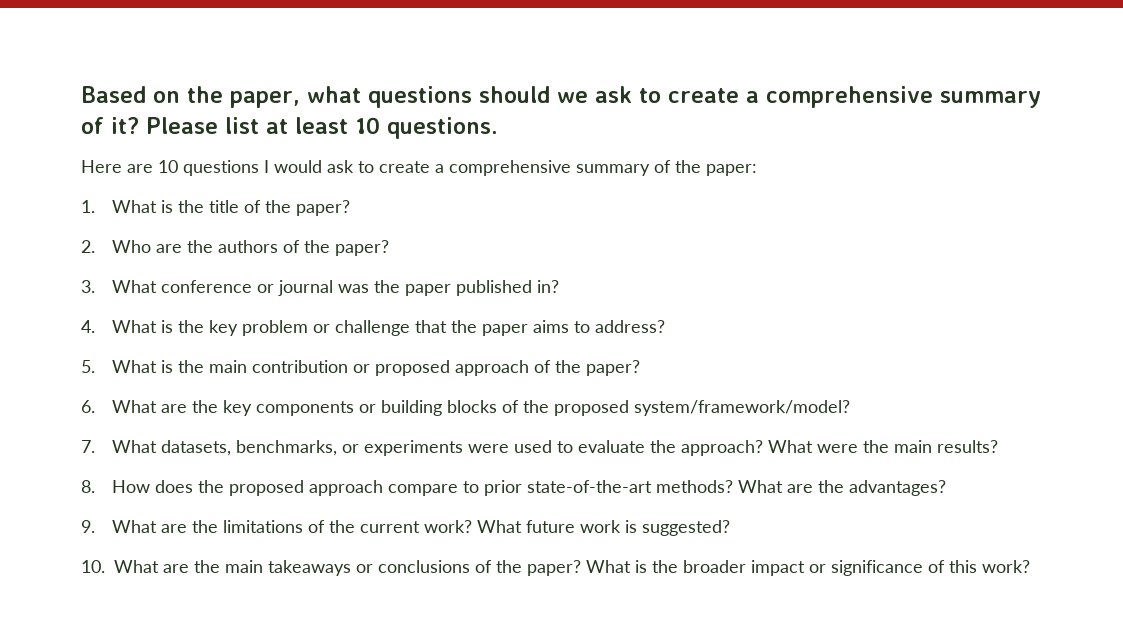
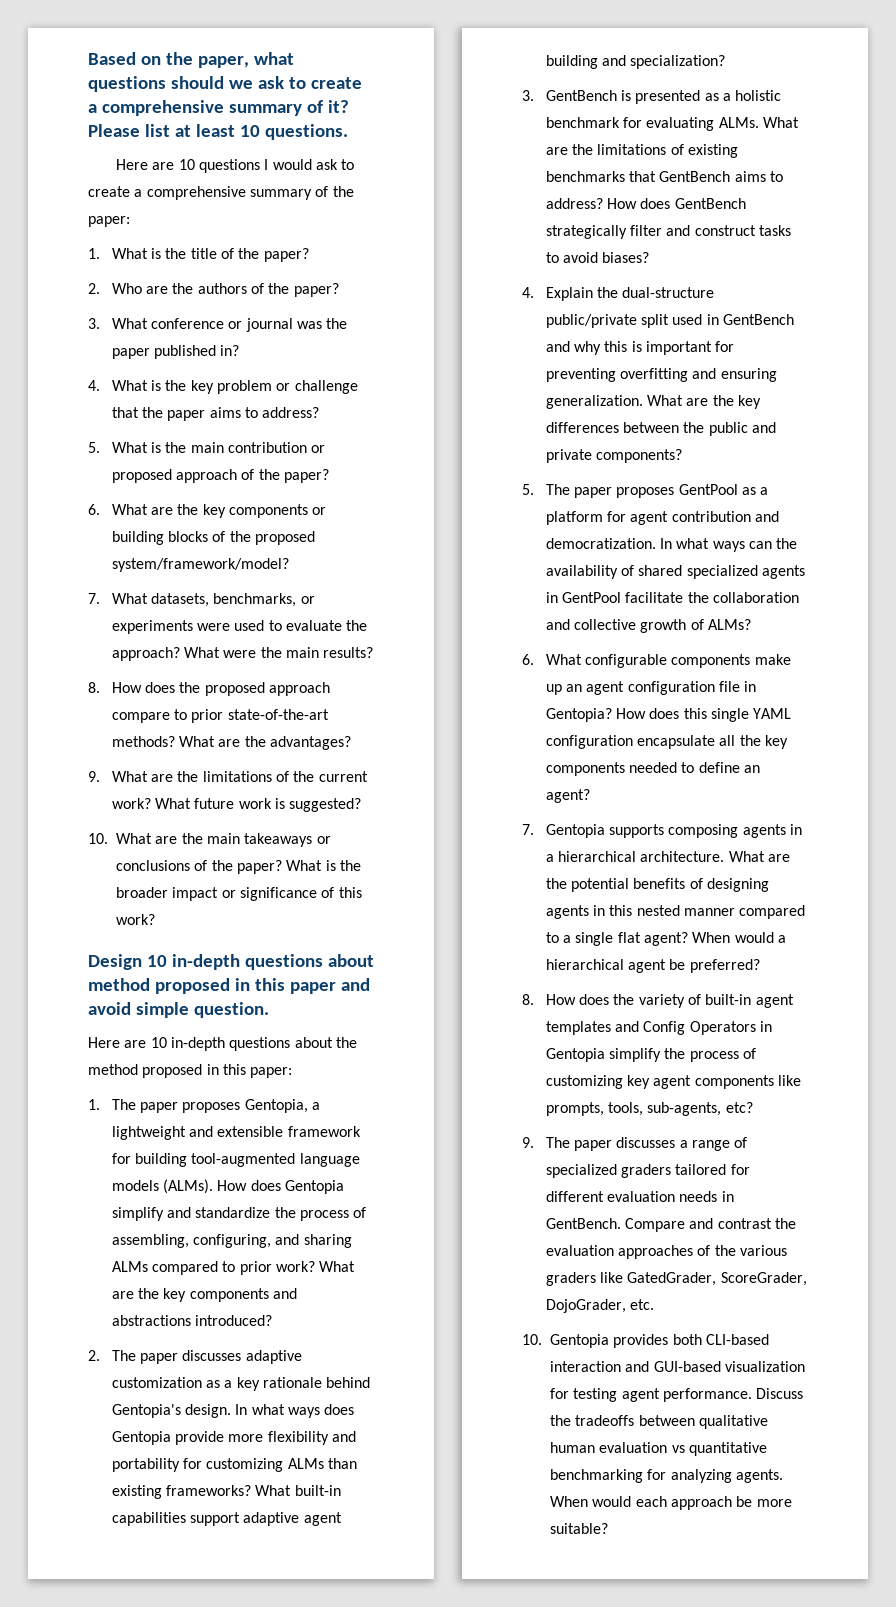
+ Design 10 in-depth questions about method proposed in this paper and avoid simple question.
+ Here are 10 in-depth questions about the method proposed in this paper:
+ 1. The paper proposes Gentopia, a lightweight and extensible framework for building tool-augmented language models (ALMs). How does Gentopia simplify and standardize the process of assembling, configuring, and sharing ALMs compared to prior work? What are the key components and abstractions introduced?
+ 2. The paper discusses adaptive customization as a key rationale behind Gentopia's design. In what ways does Gentopia provide more flexibility and portability for customizing ALMs than existing frameworks? What built-in capabilities support adaptive agent building and specialization?
+ 3. GentBench is presented as a holistic benchmark for evaluating ALMs. What are the limitations of existing benchmarks that GentBench aims to address? How does GentBench strategically filter and construct tasks to avoid biases?
+ 4. Explain the dual-structure public/private split used in GentBench and why this is important for preventing overfitting and ensuring generalization. What are the key differences between the public and private components?
+ 5. The paper proposes GentPool as a platform for agent contribution and democratization. In what ways can the availability of shared specialized agents in GentPool facilitate the collaboration and collective growth of ALMs?
+ 6. What configurable components make up an agent configuration file in Gentopia? How does this single YAML configuration encapsulate all the key components needed to define an agent?
+ 7. Gentopia supports composing agents in a hierarchical architecture. What are the potential benefits of designing agents in this nested manner compared to a single flat agent? When would a hierarchical agent be preferred?
+ 8. How does the variety of built-in agent templates and Config Operators in Gentopia simplify the process of customizing key agent components like prompts, tools, sub-agents, etc?
+ 9. The paper discusses a range of specialized graders tailored for different evaluation needs in GentBench. Compare and contrast the evaluation approaches of the various graders like GatedGrader, ScoreGrader, DojoGrader, etc.
+ 10. Gentopia provides both CLI-based interaction and GUI-based visualization for testing agent performance. Discuss the tradeoffs between qualitative human evaluation vs quantitative benchmarking for analyzing agents. When would each approach be more suitable?

